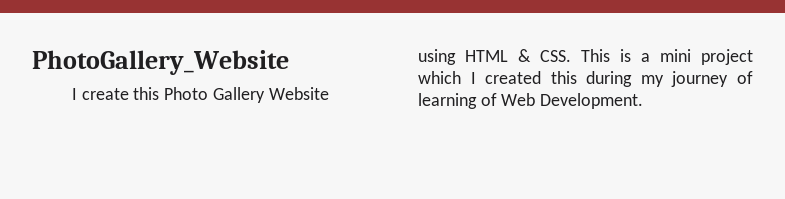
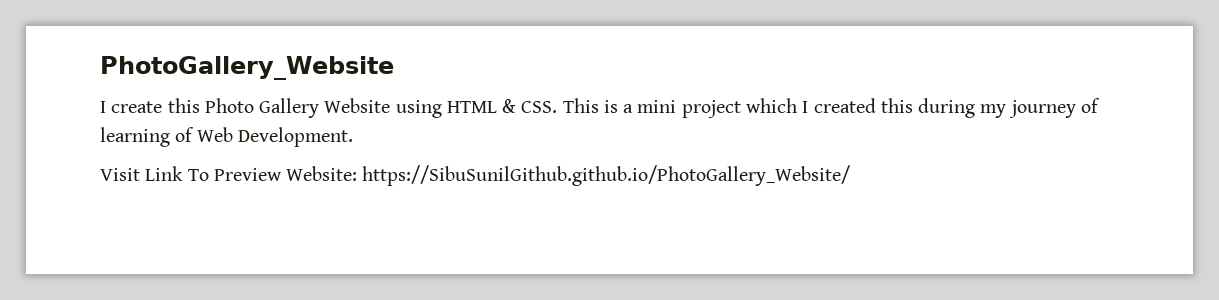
+ Visit Link To Preview Website: https://SibuSunilGithub.github.io/PhotoGallery_Website/

